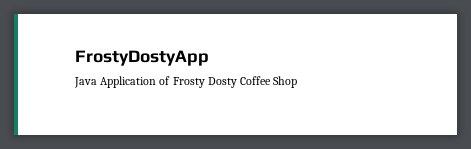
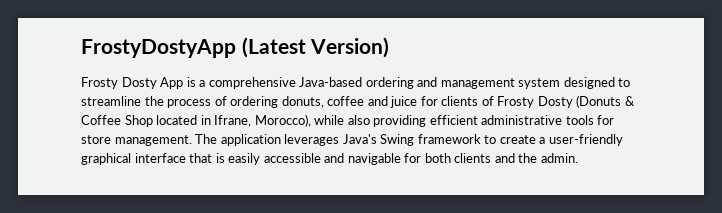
- FrostyDostyApp
- Java Application of Frosty Dosty Coffee Shop
+ FrostyDostyApp (Latest Version)
+ Frosty Dosty App is a comprehensive Java-based ordering and management system designed to streamline the process of ordering donuts, coffee and juice for clients of Frosty Dosty (Donuts & Coffee Shop located in Ifrane, Morocco), while also providing efficient administrative tools for store management. The application leverages Java's Swing framework to create a user-friendly graphical interface that is easily accessible and navigable for both clients and the admin.

